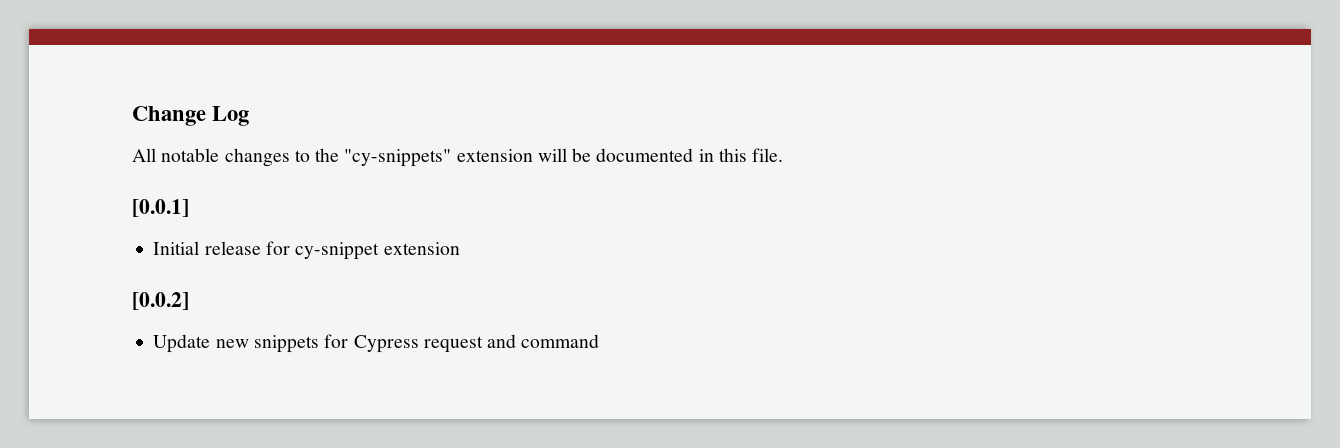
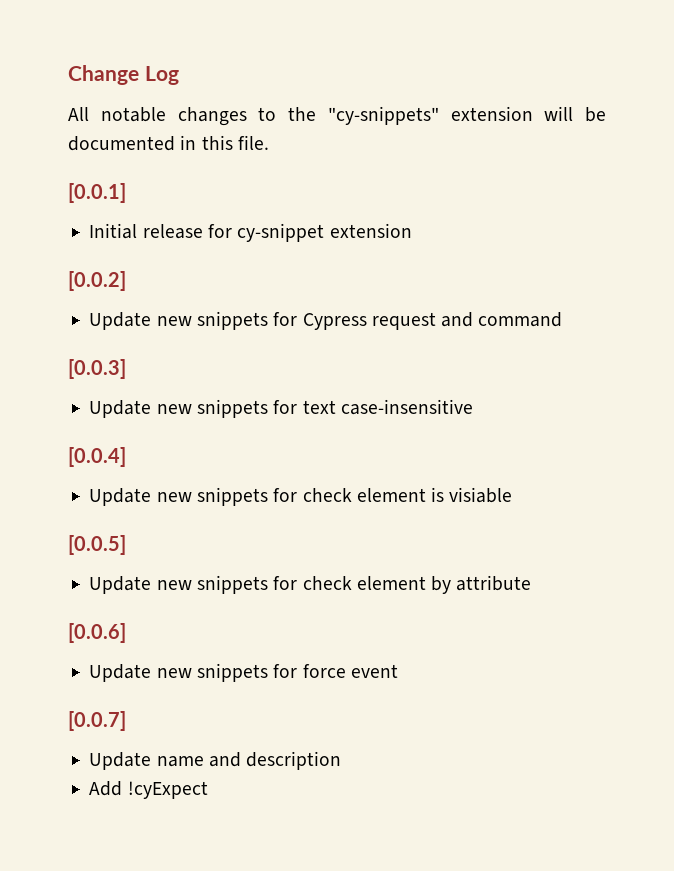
+ [0.0.3]
+ Update new snippets for text case-insensitive
+ [0.0.4]
+ Update new snippets for check element is visiable
+ [0.0.5]
+ Update new snippets for check element by attribute
+ [0.0.6]
+ Update new snippets for force event
+ [0.0.7]
+ Update name and description
+ Add !cyExpect

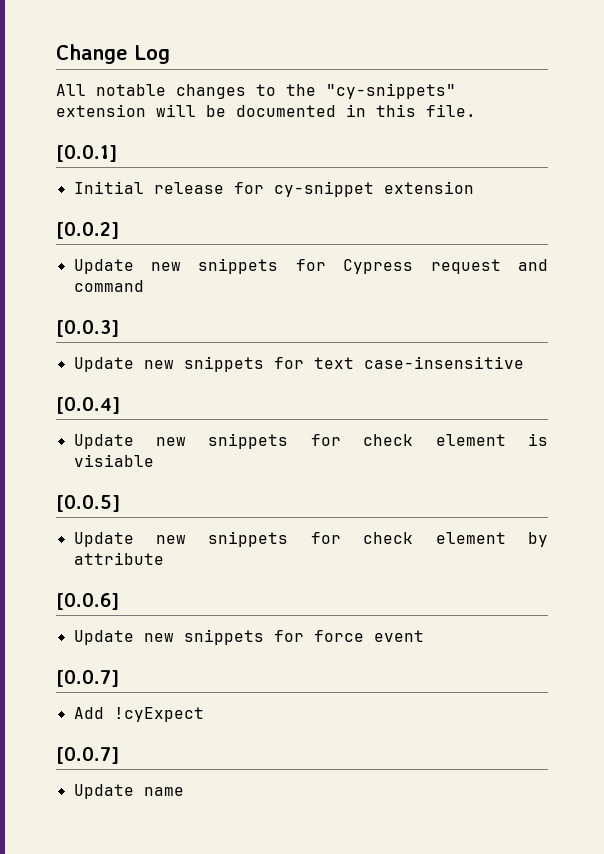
+ Add !cyExpect
+ [0.0.7]
- Update name and description
- Add !cyExpect
+ Update name

